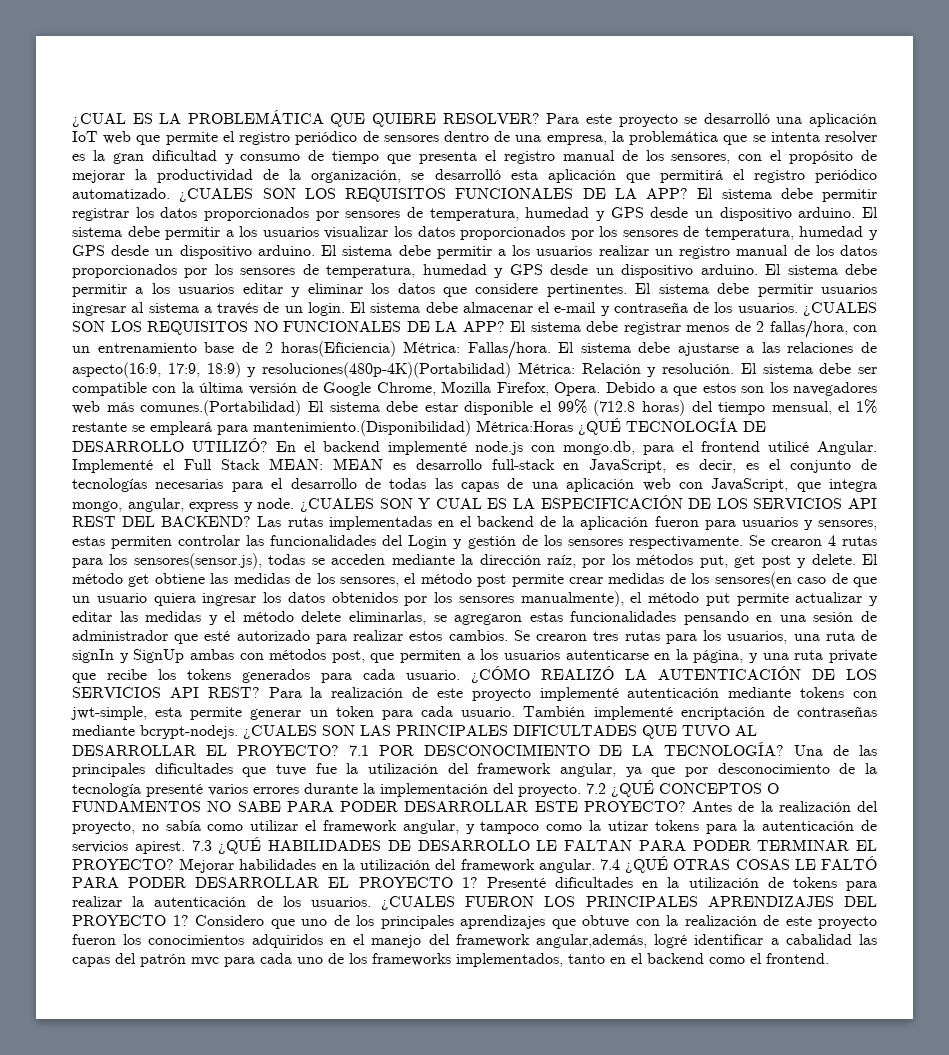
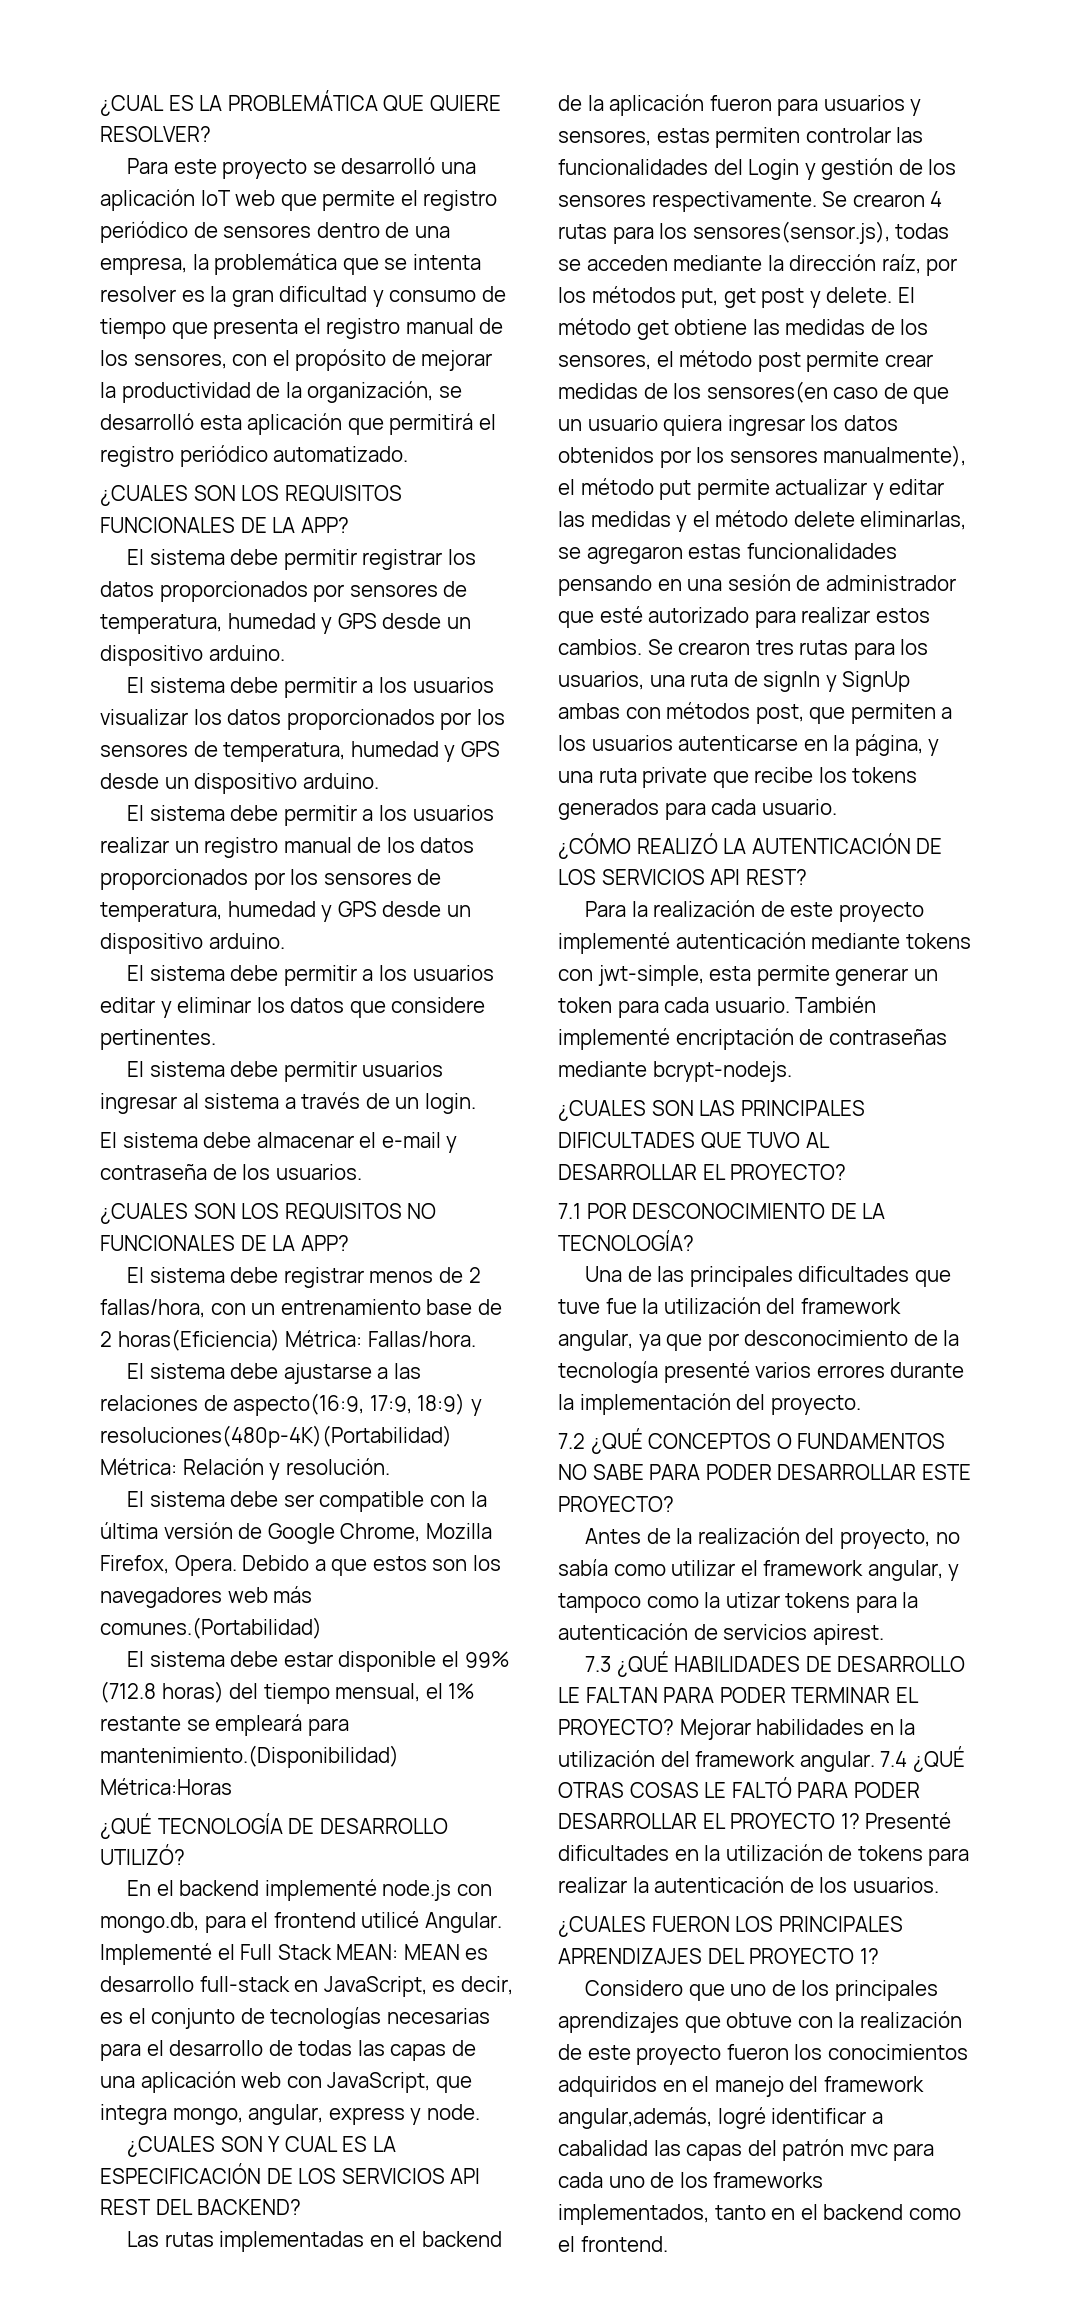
- ¿CUAL ES LA PROBLEMÁTICA QUE QUIERE RESOLVER? Para este proyecto se desarrolló una aplicación IoT web que permite el registro periódico de sensores dentro de una empresa, la problemática que se intenta resolver es la gran dificultad y consumo de tiempo que presenta el registro manual de los sensores, con el propósito de mejorar la productividad de la organización, se desarrolló esta aplicación que permitirá el registro periódico automatizado. ¿CUALES SON LOS REQUISITOS FUNCIONALES DE LA APP? El sistema debe permitir registrar los datos proporcionados por sensores de temperatura, humedad y GPS desde un dispositivo arduino. El sistema debe permitir a los usuarios visualizar los datos proporcionados por los sensores de temperatura, humedad y GPS desde un dispositivo arduino. El sistema debe permitir a los usuarios realizar un registro manual de los datos proporcionados por los sensores de temperatura, humedad y GPS desde un dispositivo arduino. El sistema debe permitir a los usuarios editar y eliminar los datos que considere pertinentes. El sistema debe permitir usuarios ingresar al sistema a través de un login. El sistema debe almacenar el e-mail y contraseña de los usuarios. ¿CUALES SON LOS REQUISITOS NO FUNCIONALES DE LA APP? El sistema debe registrar menos de 2 fallas/hora, con un entrenamiento base de 2 horas(Eficiencia) Métrica:
+ ¿CUAL ES LA PROBLEMÁTICA QUE QUIERE RESOLVER?
+ Para este proyecto se desarrolló una aplicación IoT web que permite el registro periódico de sensores dentro de una empresa, la problemática que se intenta resolver es la gran dificultad y consumo de tiempo que presenta el registro manual de los sensores, con el propósito de mejorar la productividad de la organización, se desarrolló esta aplicación que permitirá el registro periódico automatizado.
+ ¿CUALES SON LOS REQUISITOS FUNCIONALES DE LA APP?
+ El sistema debe permitir registrar los datos proporcionados por sensores de temperatura, humedad y GPS desde un dispositivo arduino.
+ El sistema debe permitir a los usuarios visualizar los datos proporcionados por los sensores de temperatura, humedad y GPS desde un dispositivo arduino.
+ El sistema debe permitir a los usuarios realizar un registro manual de los datos proporcionados por los sensores de temperatura, humedad y GPS desde un dispositivo arduino.
+ El sistema debe permitir a los usuarios editar y eliminar los datos que considere pertinentes.
+ El sistema debe permitir usuarios ingresar al sistema a través de un login.
+ El sistema debe almacenar el e-mail y contraseña de los usuarios.
+ ¿CUALES SON LOS REQUISITOS NO FUNCIONALES DE LA APP?
+ El sistema debe registrar menos de 2 fallas/hora, con un entrenamiento base de 2 horas(Eficiencia) Métrica:
- Fallas/hora. El sistema debe ajustarse a las relaciones de aspecto(16:9, 17:9, 18:9) y resoluciones(480p-4K)(Portabilidad) Métrica:
+ Fallas/hora.
+ El sistema debe ajustarse a las relaciones de aspecto(16:9, 17:9, 18:9) y resoluciones(480p-4K)(Portabilidad) Métrica:
- Relación y resolución. El sistema debe ser compatible con la última versión de Google Chrome, Mozilla Firefox, Opera.
+ Relación y resolución.
+ El sistema debe ser compatible con la última versión de Google Chrome, Mozilla Firefox, Opera.
- Debido a que estos son los navegadores web más comunes.(Portabilidad) El sistema debe estar disponible el 99% (712.8 horas) del tiempo mensual, el 1% restante se empleará para mantenimiento.(Disponibilidad) Métrica:Horas ¿QUÉ TECNOLOGÍA DE DESARROLLO UTILIZÓ? En el backend implementé node.js con mongo.db, para el frontend utilicé Angular.
+ Debido a que estos son los navegadores web más comunes.(Portabilidad)
+ El sistema debe estar disponible el 99% (712.8 horas) del tiempo mensual, el 1% restante se empleará para mantenimiento.(Disponibilidad) Métrica:Horas
+ ¿QUÉ TECNOLOGÍA DE DESARROLLO UTILIZÓ?
+ En el backend implementé node.js con mongo.db, para el frontend utilicé Angular.
- MEAN es desarrollo full-stack en JavaScript, es decir, es el conjunto de tecnologías necesarias para el desarrollo de todas las capas de una aplicación web con JavaScript, que integra mongo, angular, express y node. ¿CUALES SON Y CUAL ES LA ESPECIFICACIÓN DE LOS SERVICIOS API REST DEL BACKEND? Las rutas implementadas en el backend de la aplicación fueron para usuarios y sensores, estas permiten controlar las funcionalidades del Login y gestión de los sensores respectivamente.
+ MEAN es desarrollo full-stack en JavaScript, es decir, es el conjunto de tecnologías necesarias para el desarrollo de todas las capas de una aplicación web con JavaScript, que integra mongo, angular, express y node.
+ ¿CUALES SON Y CUAL ES LA ESPECIFICACIÓN DE LOS SERVICIOS API REST DEL BACKEND?
+ Las rutas implementadas en el backend de la aplicación fueron para usuarios y sensores, estas permiten controlar las funcionalidades del Login y gestión de los sensores respectivamente.
- Se crearon tres rutas para los usuarios, una ruta de signIn y SignUp ambas con métodos post, que permiten a los usuarios autenticarse en la página, y una ruta private que recibe los tokens generados para cada usuario. ¿CÓMO REALIZÓ LA AUTENTICACIÓN DE LOS SERVICIOS API REST? Para la realización de este proyecto implementé autenticación mediante tokens con jwt-simple, esta permite generar un token para cada usuario.
+ Se crearon tres rutas para los usuarios, una ruta de signIn y SignUp ambas con métodos post, que permiten a los usuarios autenticarse en la página, y una ruta private que recibe los tokens generados para cada usuario.
+ ¿CÓMO REALIZÓ LA AUTENTICACIÓN DE LOS SERVICIOS API REST?
+ Para la realización de este proyecto implementé autenticación mediante tokens con jwt-simple, esta permite generar un token para cada usuario.
- También implementé encriptación de contraseñas mediante bcrypt-nodejs. ¿CUALES SON LAS PRINCIPALES DIFICULTADES QUE TUVO AL DESARROLLAR EL PROYECTO? 7.1 POR DESCONOCIMIENTO DE LA TECNOLOGÍA? Una de las principales dificultades que tuve fue la utilización del framework angular, ya que por desconocimiento de la tecnología presenté varios errores durante la implementación del proyecto. 7.2 ¿QUÉ CONCEPTOS O FUNDAMENTOS NO SABE PARA PODER DESARROLLAR ESTE PROYECTO? Antes de la realización del proyecto, no sabía como utilizar el framework angular, y tampoco como la utizar tokens para la autenticación de servicios apirest. 7.3 ¿QUÉ HABILIDADES DE DESARROLLO LE FALTAN PARA PODER TERMINAR EL PROYECTO?
+ También implementé encriptación de contraseñas mediante bcrypt-nodejs.
+ ¿CUALES SON LAS PRINCIPALES DIFICULTADES QUE TUVO AL DESARROLLAR EL PROYECTO?
+ 7.1 POR DESCONOCIMIENTO DE LA TECNOLOGÍA?
+ Una de las principales dificultades que tuve fue la utilización del framework angular, ya que por desconocimiento de la tecnología presenté varios errores durante la implementación del proyecto.
+ 7.2 ¿QUÉ CONCEPTOS O FUNDAMENTOS NO SABE PARA PODER DESARROLLAR ESTE PROYECTO?
+ Antes de la realización del proyecto, no sabía como utilizar el framework angular, y tampoco como la utizar tokens para la autenticación de servicios apirest.
+ 7.3 ¿QUÉ HABILIDADES DE DESARROLLO LE FALTAN PARA PODER TERMINAR EL PROYECTO?
- Presenté dificultades en la utilización de tokens para realizar la autenticación de los usuarios. ¿CUALES FUERON LOS PRINCIPALES APRENDIZAJES DEL PROYECTO 1? Considero que uno de los principales aprendizajes que obtuve con la realización de este proyecto fueron los conocimientos adquiridos en el manejo del framework angular,además, logré identificar a cabalidad las capas del patrón mvc para cada uno de los frameworks implementados, tanto en el backend como el frontend.
+ Presenté dificultades en la utilización de tokens para realizar la autenticación de los usuarios.
+ ¿CUALES FUERON LOS PRINCIPALES APRENDIZAJES DEL PROYECTO 1?
+ Considero que uno de los principales aprendizajes que obtuve con la realización de este proyecto fueron los conocimientos adquiridos en el manejo del framework angular,además, logré identificar a cabalidad las capas del patrón mvc para cada uno de los frameworks implementados, tanto en el backend como el frontend.

